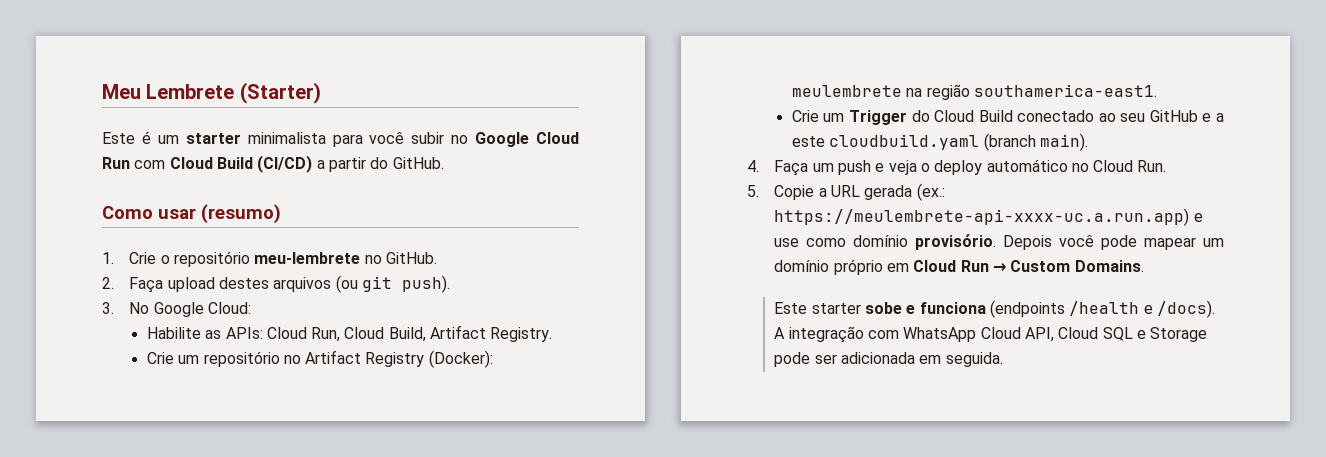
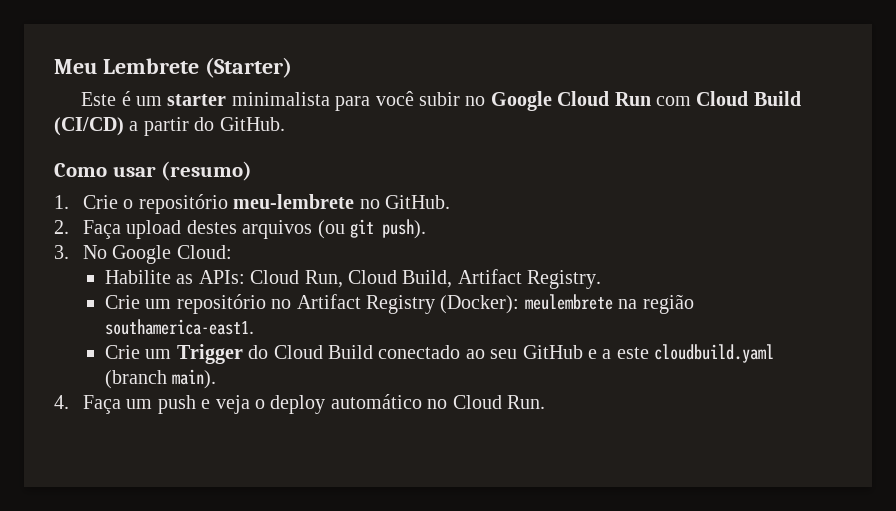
- 5. Copie a URL gerada (ex.: https://meulembrete-api-xxxx-uc.a.run.app) e use como domínio provisório. Depois você pode mapear um domínio próprio em Cloud Run → Custom Domains.
- Este starter sobe e funciona (endpoints /health e /docs). A integração com WhatsApp Cloud API, Cloud SQL e Storage pode ser adicionada em seguida.

